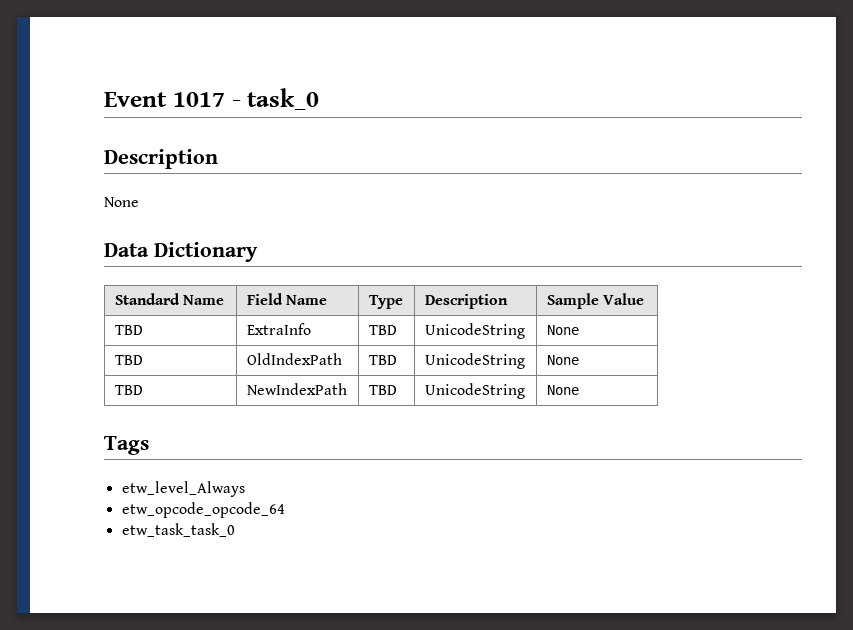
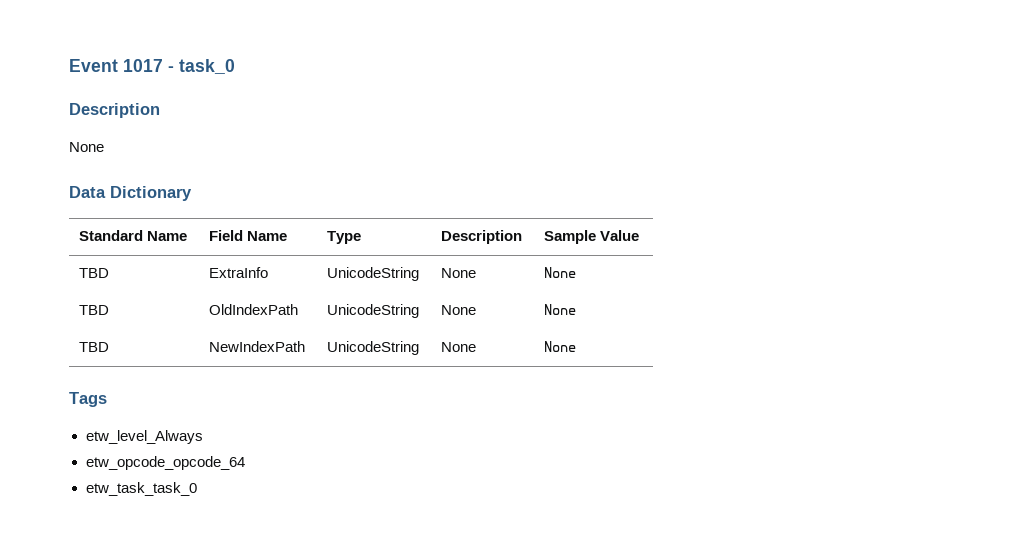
- TBD | ExtraInfo | TBD | UnicodeString | None
+ TBD | ExtraInfo | UnicodeString | None | None
- TBD | OldIndexPath | TBD | UnicodeString | None
+ TBD | OldIndexPath | UnicodeString | None | None
- TBD | NewIndexPath | TBD | UnicodeString | None
+ TBD | NewIndexPath | UnicodeString | None | None

